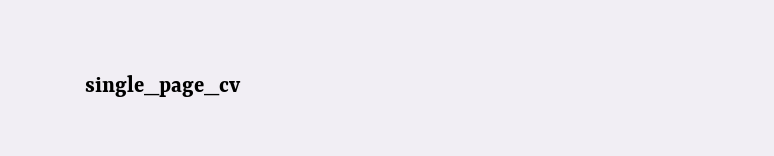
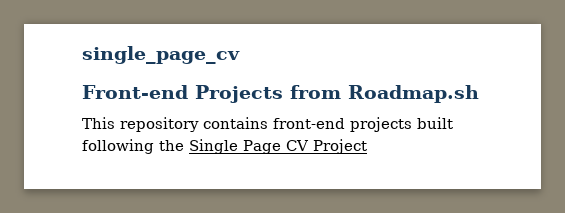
+ Front-end Projects from Roadmap.sh
+ This repository contains front-end projects built following the Single Page CV Project

